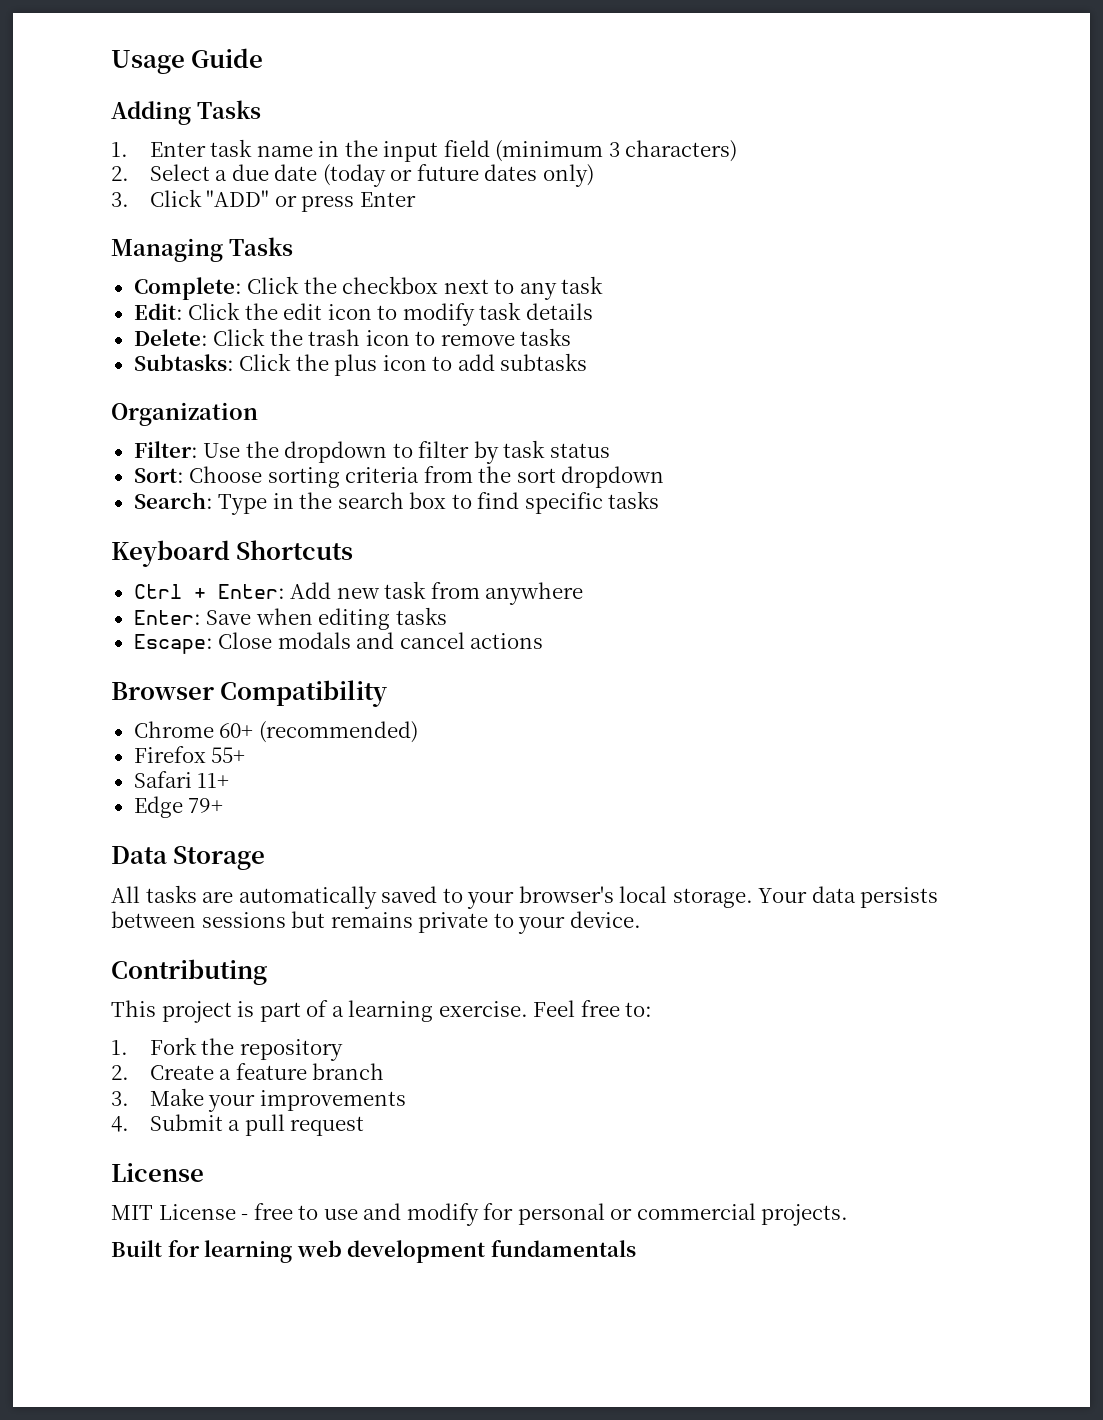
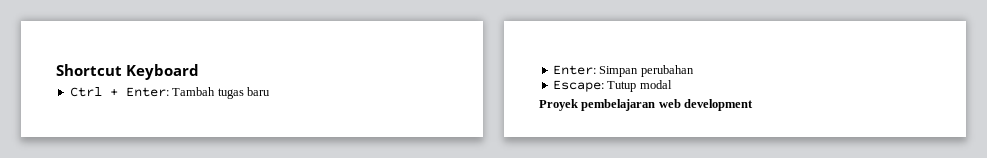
- Usage Guide
- Adding Tasks
- 1. Enter task name in the input field (minimum 3 characters)
- 2. Select a due date (today or future dates only)
- 3. Click "ADD" or press Enter
- Managing Tasks
- Complete: Click the checkbox next to any task
- Edit: Click the edit icon to modify task details
- Delete: Click the trash icon to remove tasks
- Subtasks: Click the plus icon to add subtasks
- Organization
- Filter: Use the dropdown to filter by task status
- Sort: Choose sorting criteria from the sort dropdown
- Search: Type in the search box to find specific tasks
- Keyboard Shortcuts
+ Shortcut Keyboard
- Ctrl + Enter: Add new task from anywhere
- Enter: Save when editing tasks
- Escape: Close modals and cancel actions
- Browser Compatibility
- Chrome 60+ (recommended)
- Firefox 55+
- Safari 11+
- Edge 79+
- Data Storage
- All tasks are automatically saved to your browser's local storage. Your data persists between sessions but remains private to your device.
- Contributing
- This project is part of a learning exercise. Feel free to:
- 1. Fork the repository
- 2. Create a feature branch
- 3. Make your improvements
- 4. Submit a pull request
- License
- MIT License - free to use and modify for personal or commercial projects.
- Built for learning web development fundamentals
+ Ctrl + Enter: Tambah tugas baru
+ Enter: Simpan perubahan
+ Escape: Tutup modal
+ Proyek pembelajaran web development

